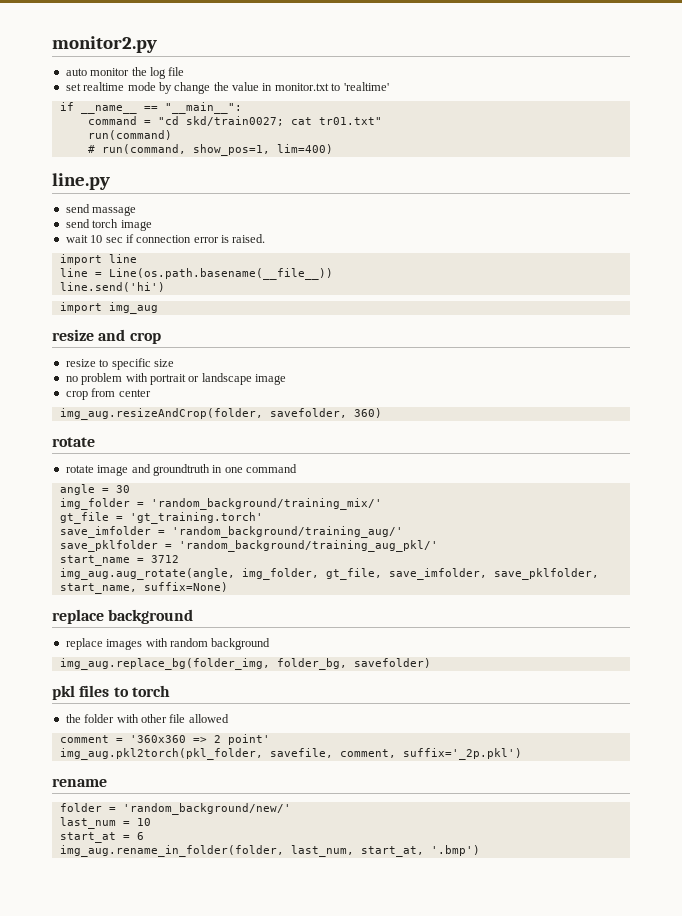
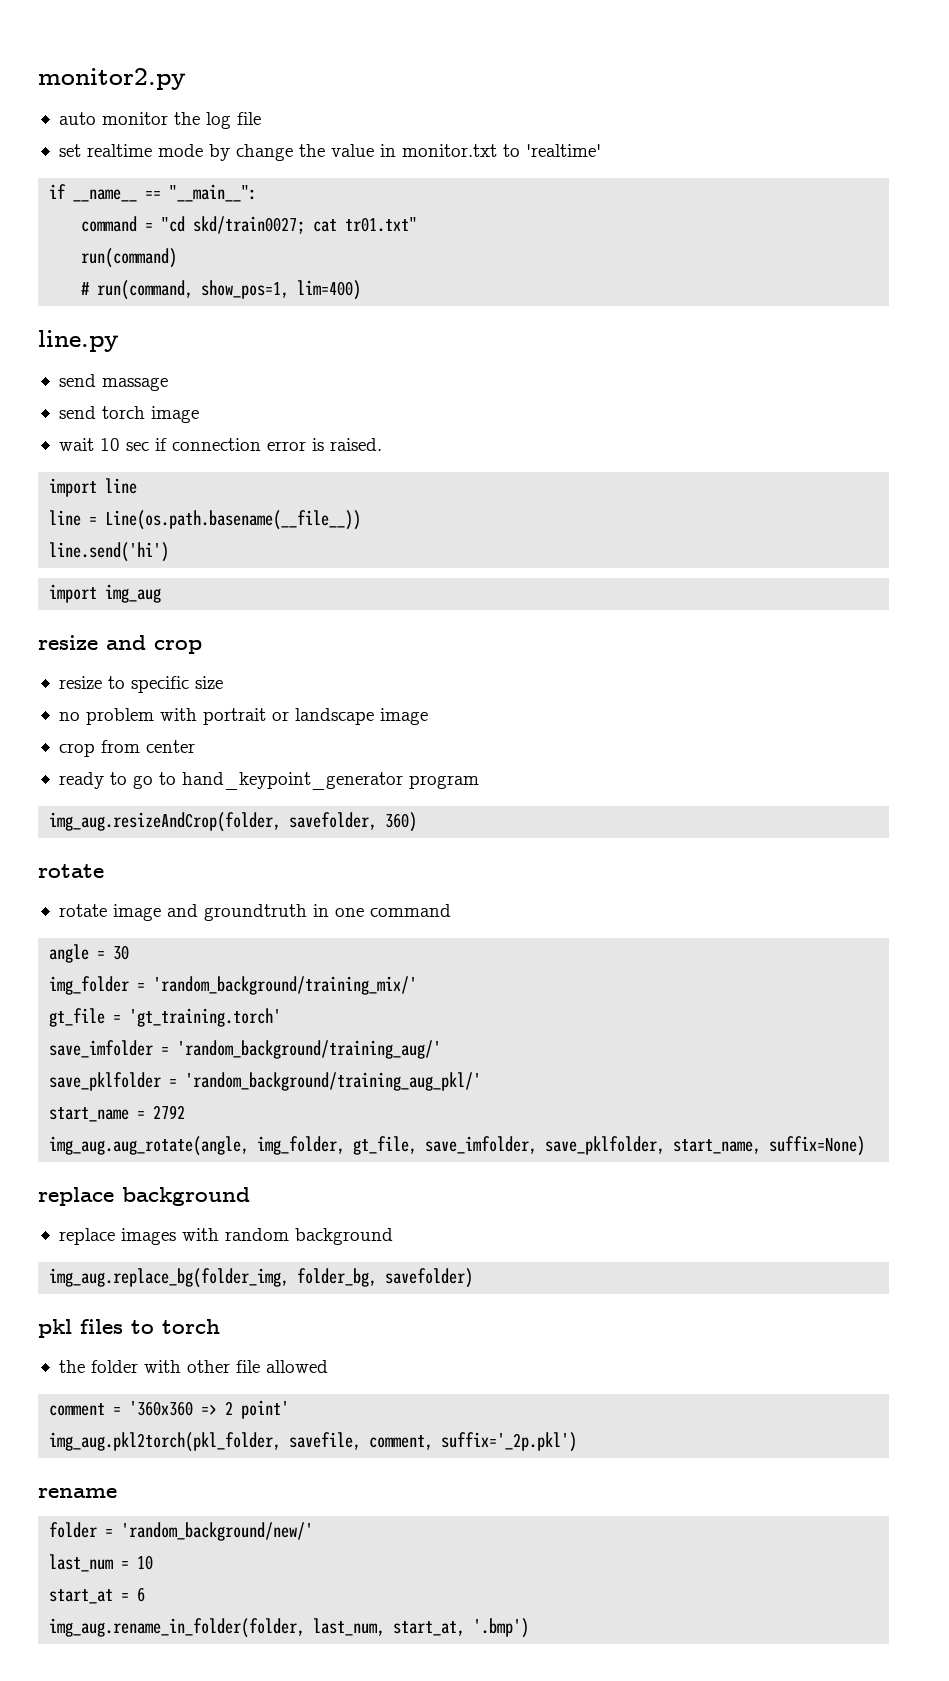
+ ready to go to hand_keypoint_generator program
- start_name = 3712
+ start_name = 2792

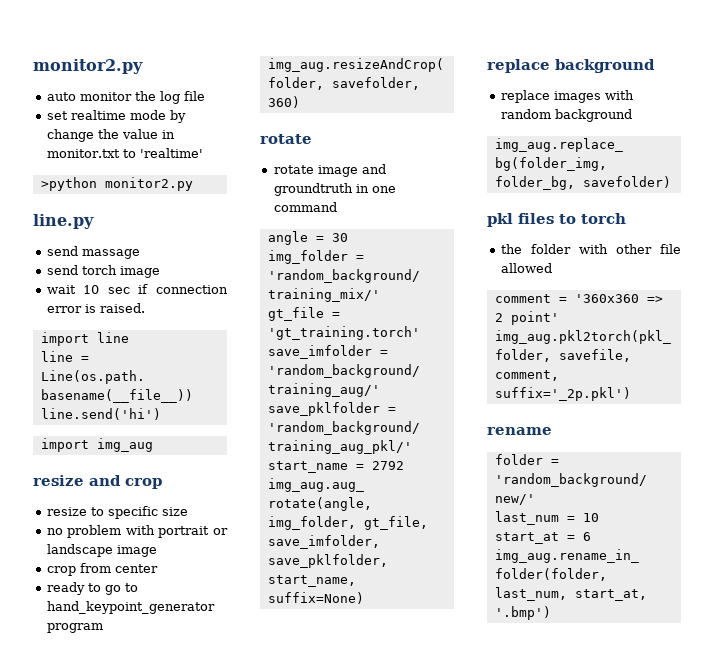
- if __name__ == "__main__":
- command = "cd skd/train0027; cat tr01.txt"
- run(command)
- # run(command, show_pos=1, lim=400)
+ >python monitor2.py

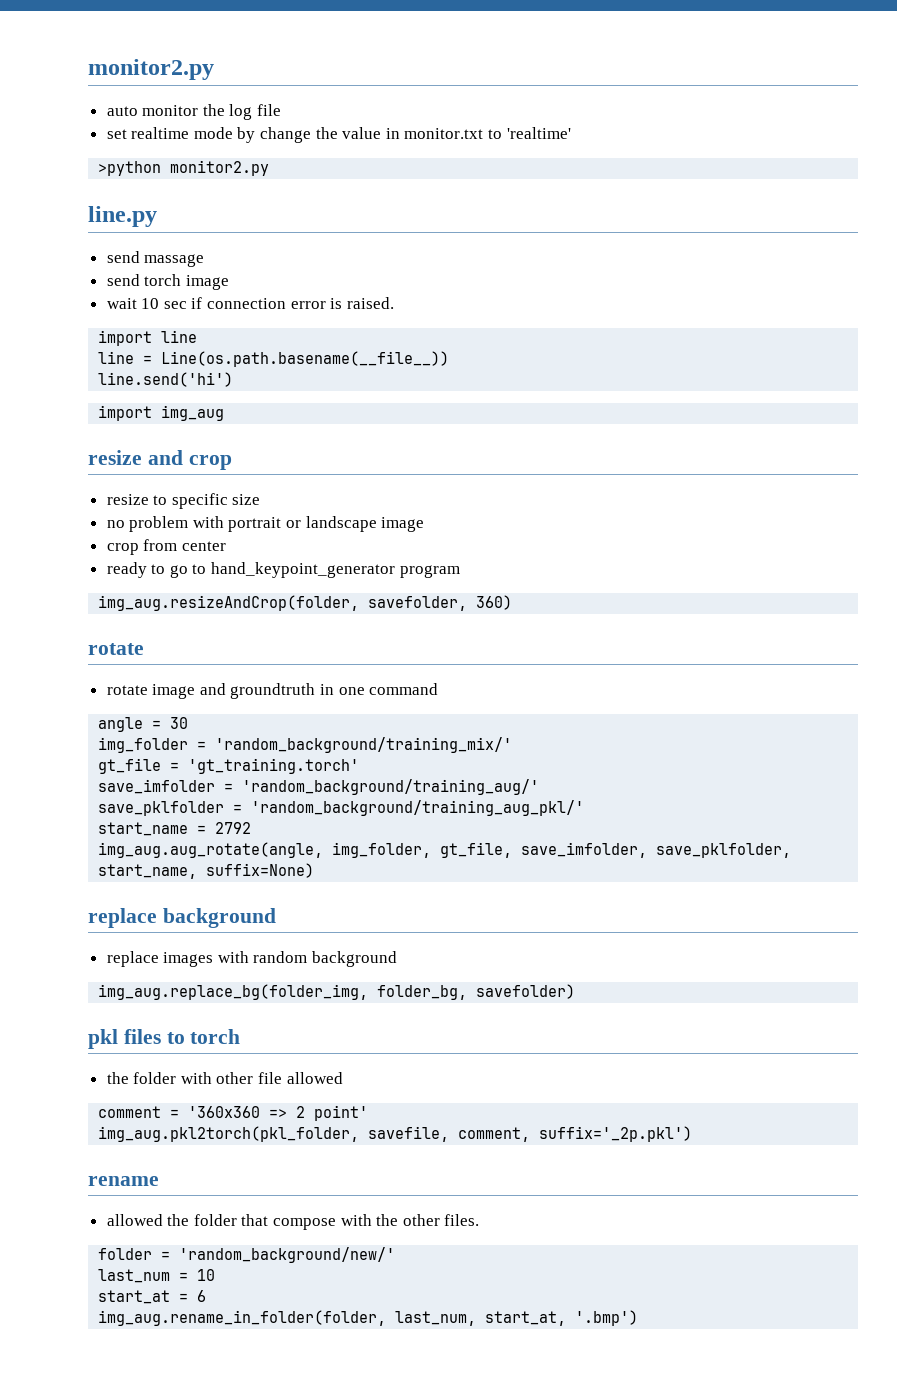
+ allowed the folder that compose with the other files.

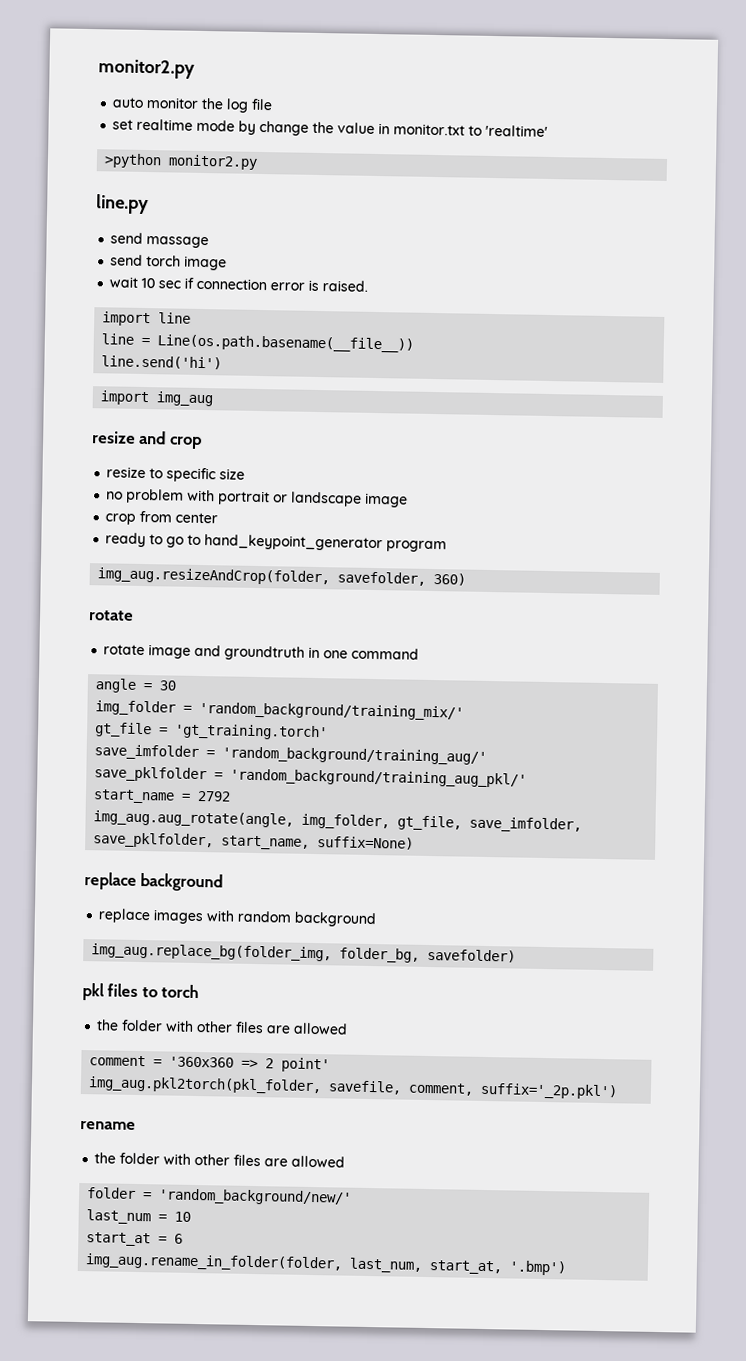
  pkl files to torch
- the folder with other file allowed
+ the folder with other files are allowed
  rename
- allowed the folder that compose with the other files.
+ the folder with other files are allowed

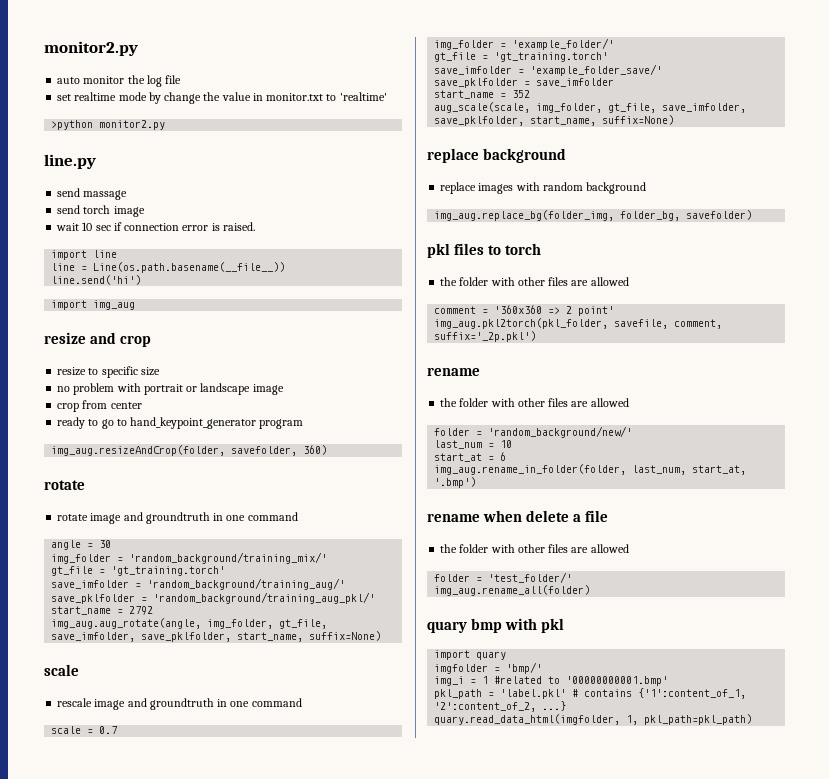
  img_aug.aug_rotate(angle, img_folder, gt_file, save_imfolder, save_pklfolder, start_name, suffix=None)
+ scale
+ rescale image and groundtruth in one command
+ scale = 0.7
+ img_folder = 'example_folder/'
+ gt_file = 'gt_training.torch'
+ save_imfolder = 'example_folder_save/'
+ save_pklfolder = save_imfolder
+ start_name = 352
+ aug_scale(scale, img_folder, gt_file, save_imfolder, save_pklfolder, start_name, suffix=None)
+ rename when delete a file
+ the folder with other files are allowed
+ folder = 'test_folder/'
+ img_aug.rename_all(folder)
+ quary bmp with pkl
+ import quary
+ imgfolder = 'bmp/'
+ img_i = 1 #related to '00000000001.bmp'
+ pkl_path = 'label.pkl' # contains {'1':content_of_1, '2':content_of_2, ...}
+ quary.read_data_html(imgfolder, 1, pkl_path=pkl_path)

